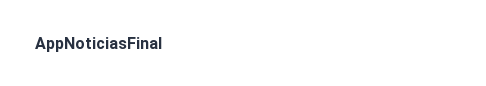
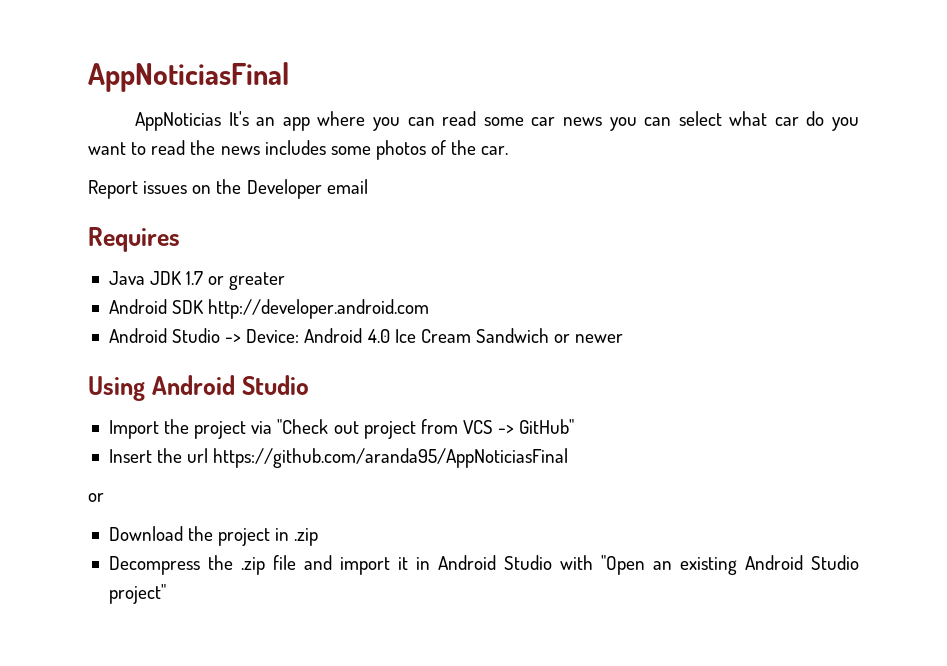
+ AppNoticias It's an app where you can read some car news you can select what car do you want to read the news includes some photos of the car.
+ Report issues on the Developer email
+ Requires
+ Java JDK 1.7 or greater
+ Android SDK http://developer.android.com
+ Android Studio -> Device: Android 4.0 Ice Cream Sandwich or newer
+ Using Android Studio
+ Import the project via "Check out project from VCS -> GitHub"
+ Insert the url https://github.com/aranda95/AppNoticiasFinal
+ or
+ Download the project in .zip
+ Decompress the .zip file and import it in Android Studio with "Open an existing Android Studio project"

